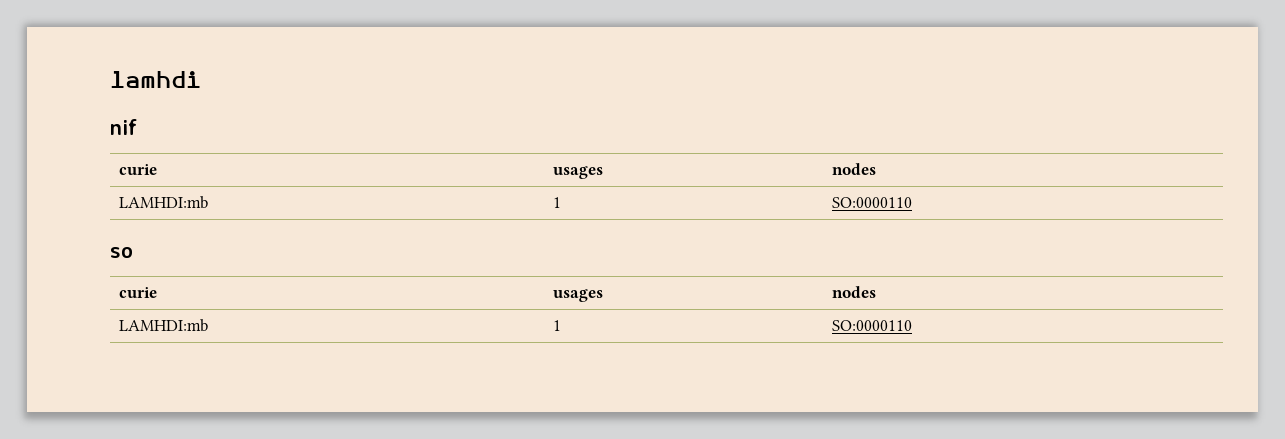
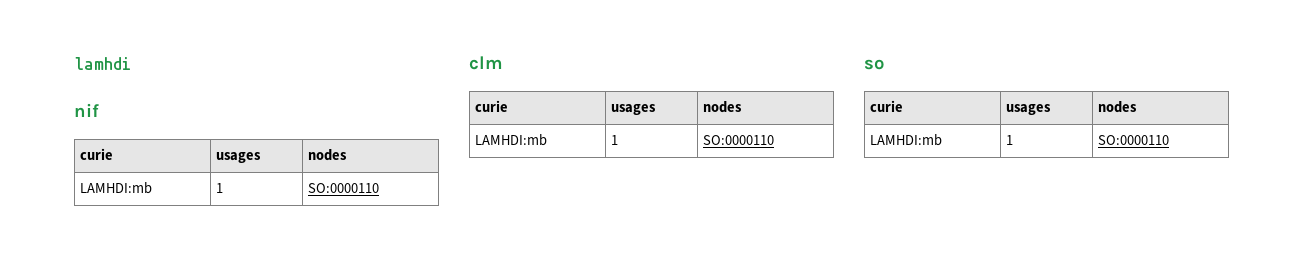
+ clm
+ curie | usages | nodes
+ LAMHDI:mb | 1 | SO:0000110

